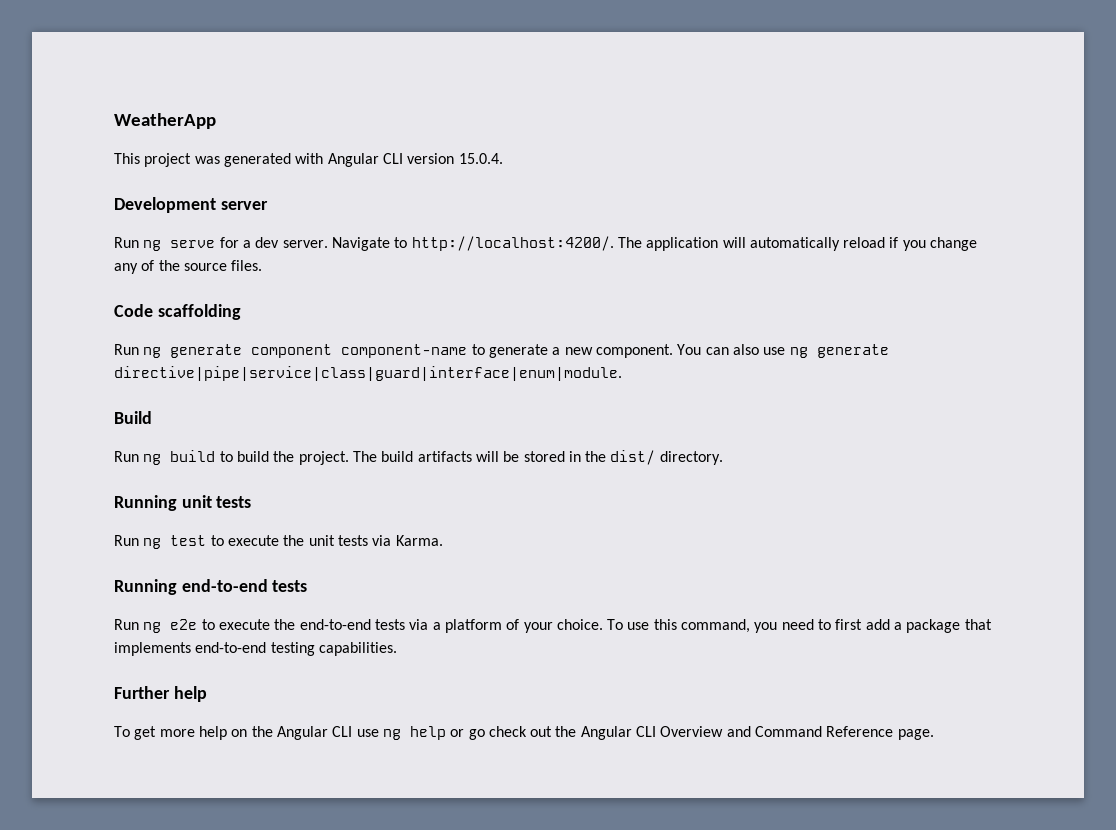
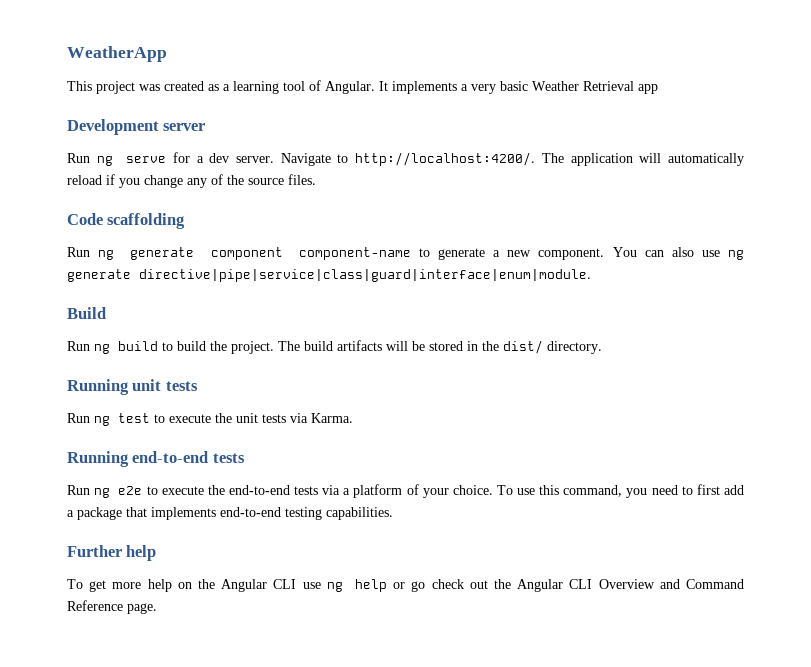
- This project was generated with Angular CLI version 15.0.4.
+ This project was created as a learning tool of Angular. It implements a very basic Weather Retrieval app

